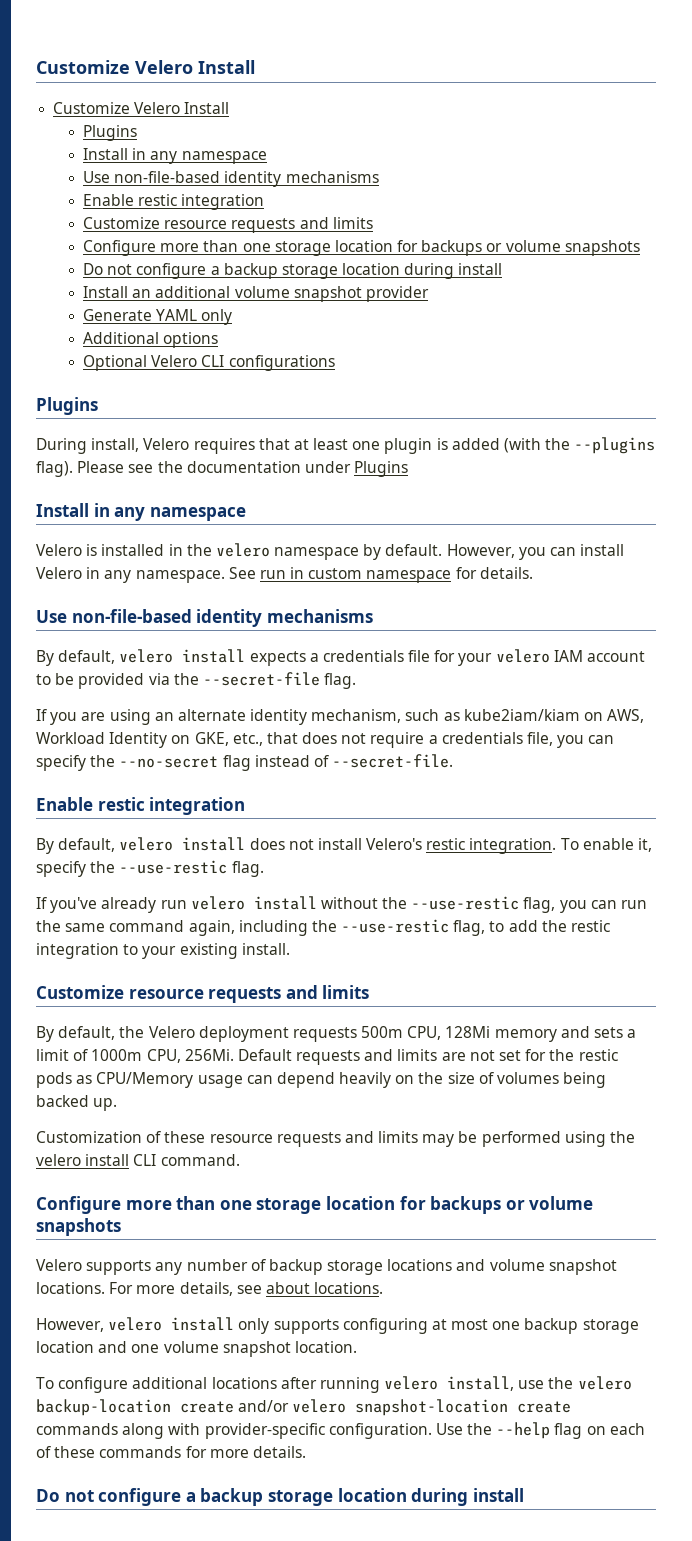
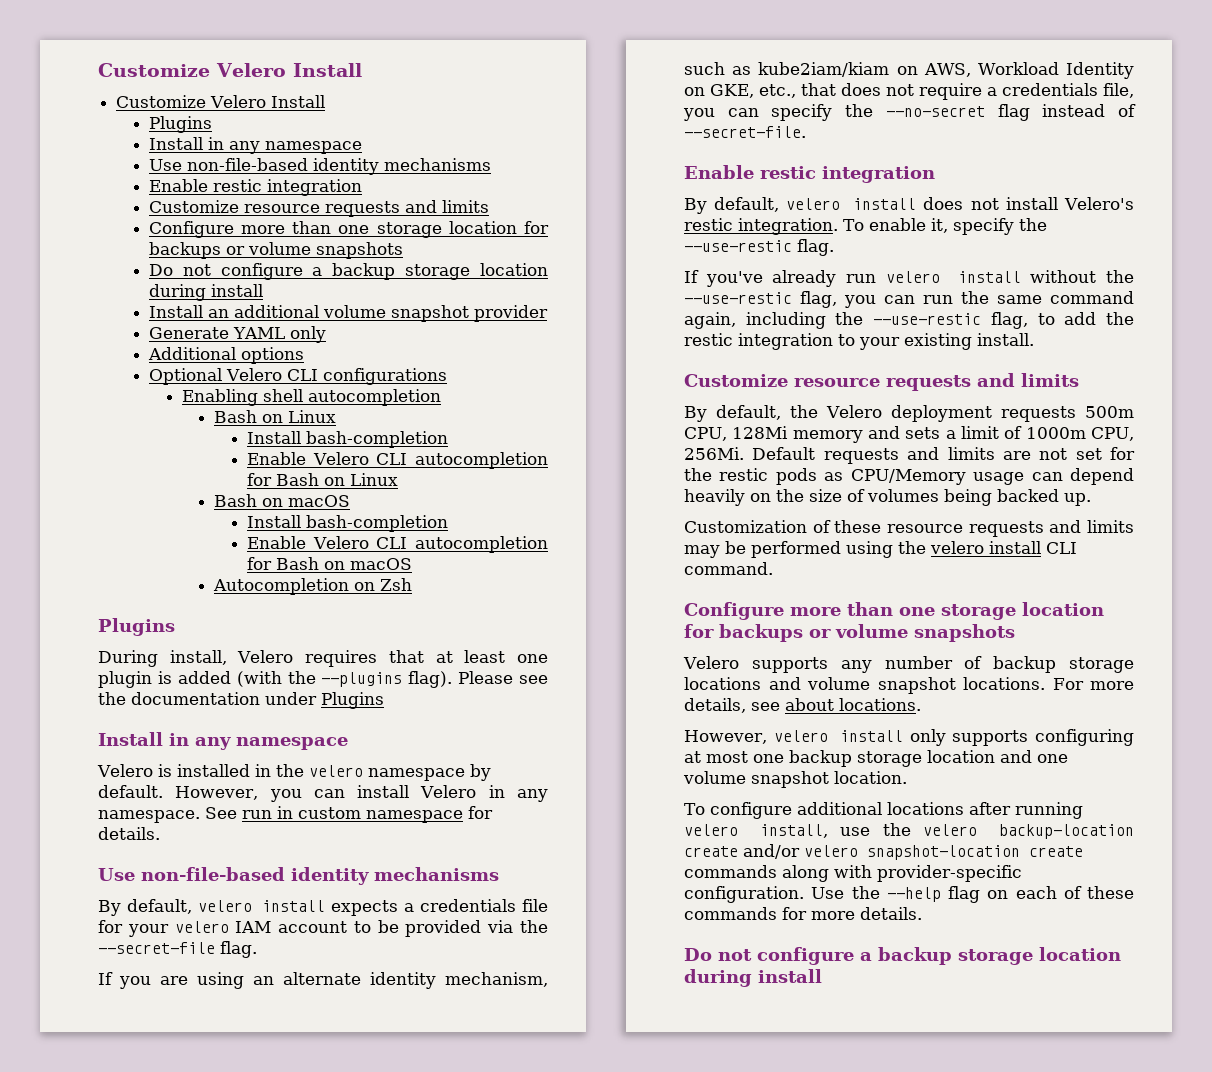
+ Enabling shell autocompletion
+ Bash on Linux
+ Install bash-completion
+ Enable Velero CLI autocompletion for Bash on Linux
+ Bash on macOS
+ Install bash-completion
+ Enable Velero CLI autocompletion for Bash on macOS
+ Autocompletion on Zsh

